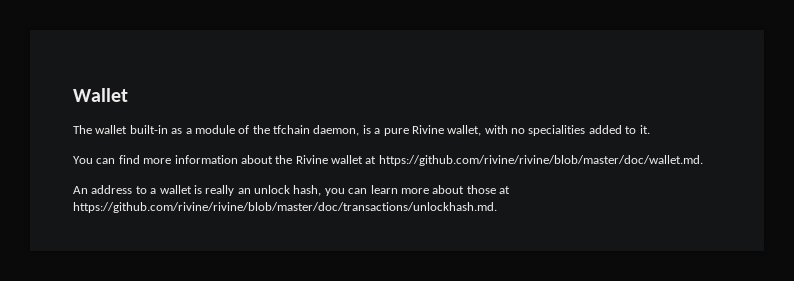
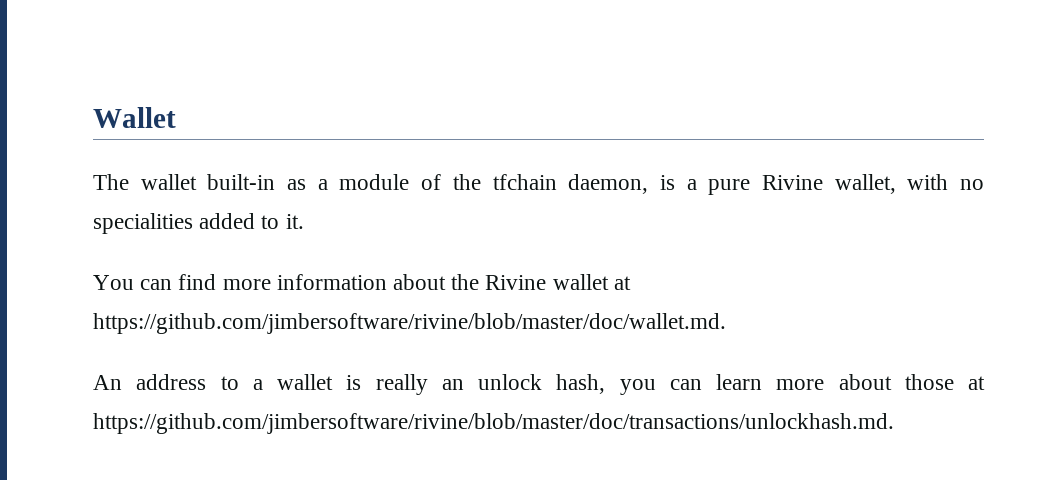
- You can find more information about the Rivine wallet at https://github.com/rivine/rivine/blob/master/doc/wallet.md.
+ You can find more information about the Rivine wallet at https://github.com/jimbersoftware/rivine/blob/master/doc/wallet.md.
- An address to a wallet is really an unlock hash, you can learn more about those at https://github.com/rivine/rivine/blob/master/doc/transactions/unlockhash.md.
+ An address to a wallet is really an unlock hash, you can learn more about those at https://github.com/jimbersoftware/rivine/blob/master/doc/transactions/unlockhash.md.

